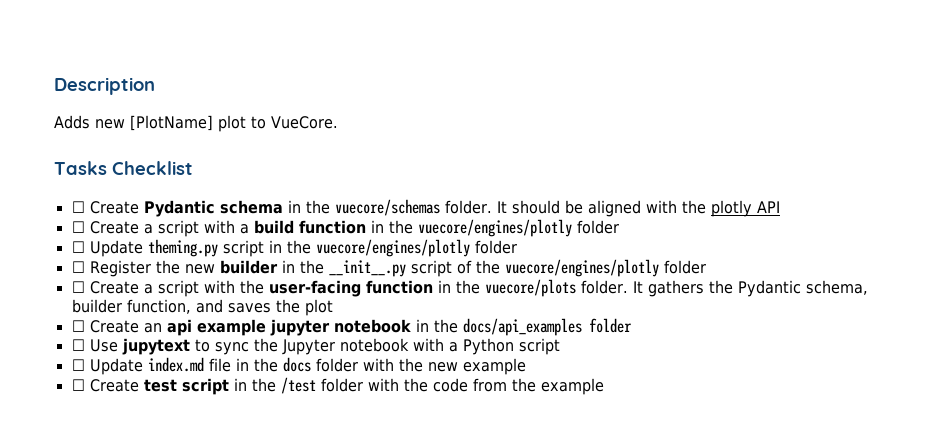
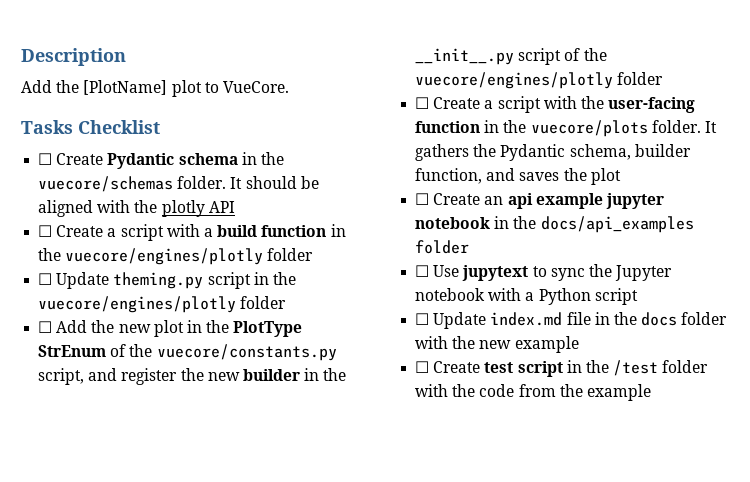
- Adds new [PlotName] plot to VueCore.
+ Add the [PlotName] plot to VueCore.
- ☐ Register the new builder in the __init__.py script of the vuecore/engines/plotly folder
+ ☐ Add the new plot in the PlotType StrEnum of the vuecore/constants.py script, and register the new builder in the __init__.py script of the vuecore/engines/plotly folder

